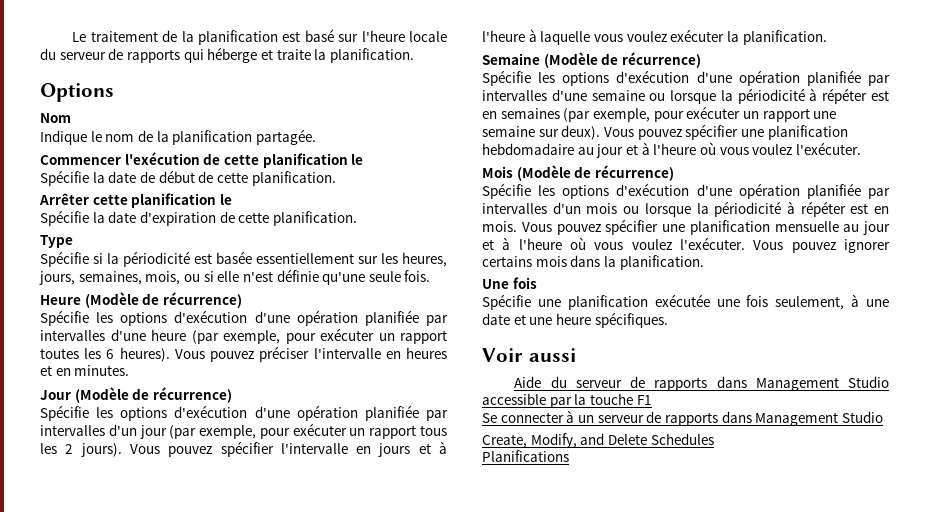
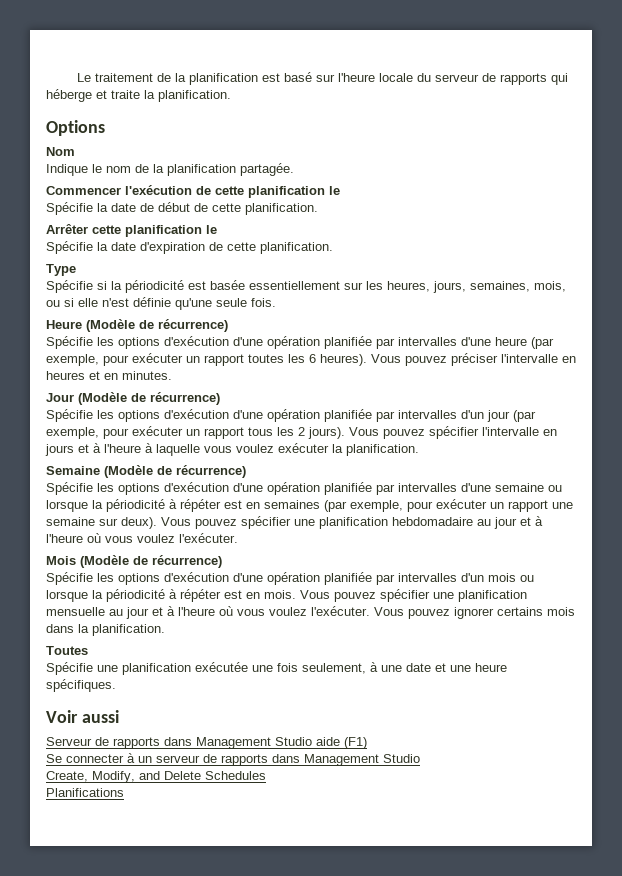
- Une fois
+ Toutes
- Aide du serveur de rapports dans Management Studio accessible par la touche F1
+ Serveur de rapports dans Management Studio aide (F1)

